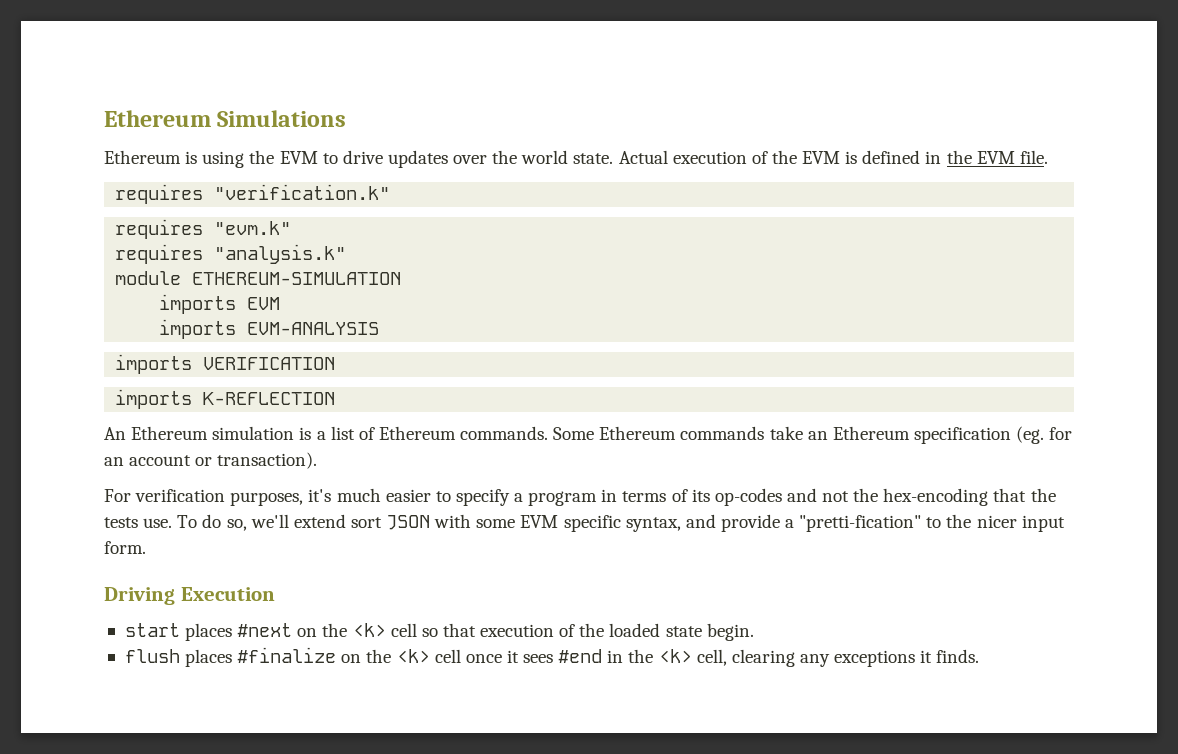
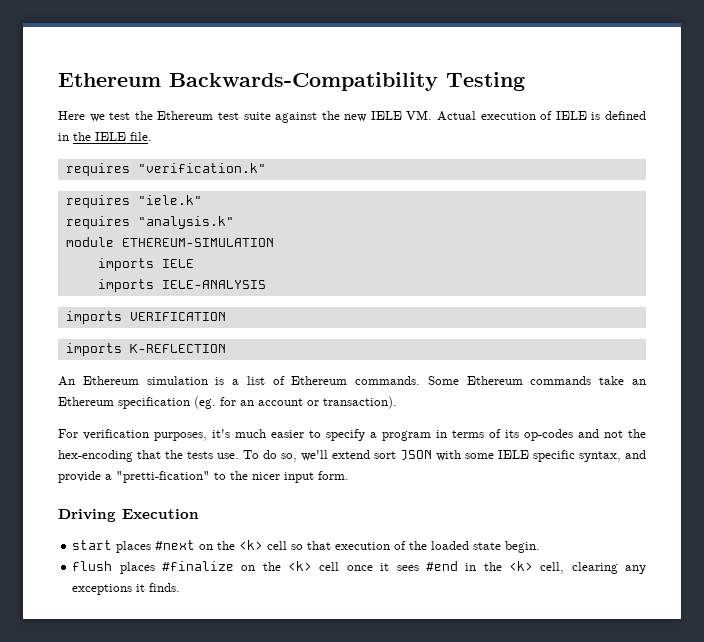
- Ethereum Simulations
- Ethereum is using the EVM to drive updates over the world state. Actual execution of the EVM is defined in the EVM file.
+ Ethereum Backwards-Compatibility Testing
+ Here we test the Ethereum test suite against the new IELE VM. Actual execution of IELE is defined in the IELE file.
- requires "evm.k"
+ requires "iele.k"
- imports EVM
- imports EVM-ANALYSIS
+ imports IELE
+ imports IELE-ANALYSIS
- To do so, we'll extend sort JSON with some EVM specific syntax, and provide a "pretti-fication" to the nicer input form.
+ To do so, we'll extend sort JSON with some IELE specific syntax, and provide a "pretti-fication" to the nicer input form.

